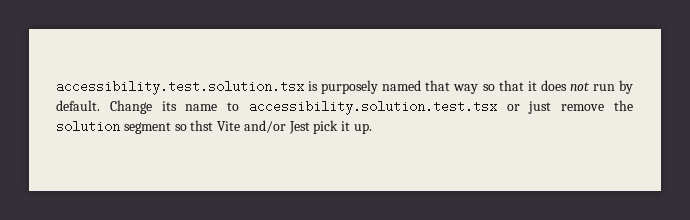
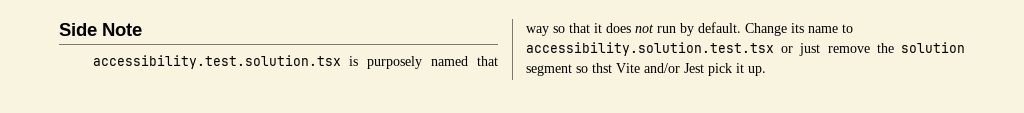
+ Side Note

